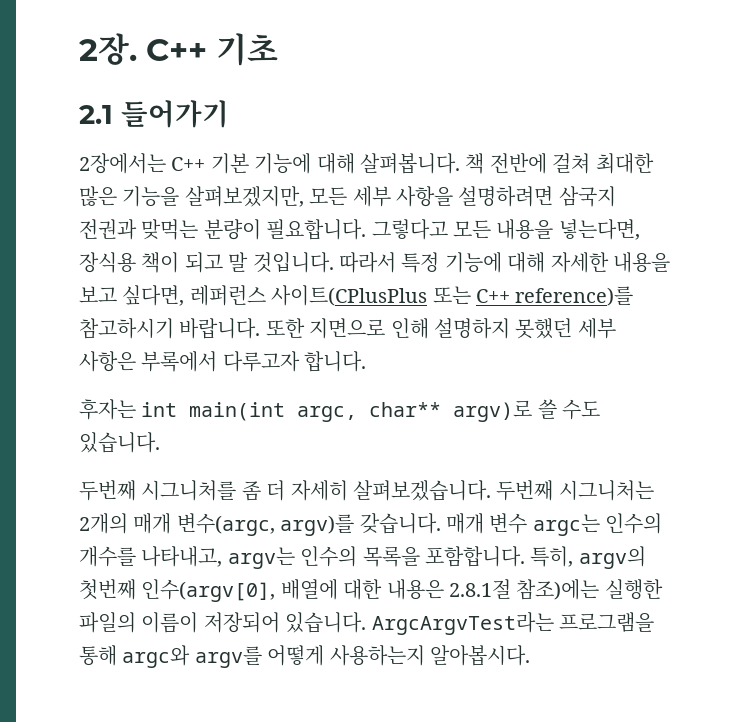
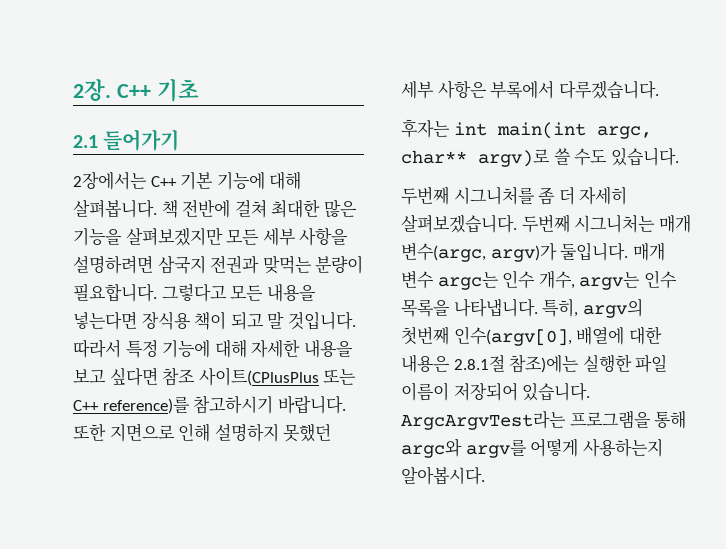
- 책 전반에 걸쳐 최대한 많은 기능을 살펴보겠지만, 모든 세부 사항을 설명하려면 삼국지 전권과 맞먹는 분량이 필요합니다.
+ 책 전반에 걸쳐 최대한 많은 기능을 살펴보겠지만 모든 세부 사항을 설명하려면 삼국지 전권과 맞먹는 분량이 필요합니다.
- 그렇다고 모든 내용을 넣는다면, 장식용 책이 되고 말 것입니다.
+ 그렇다고 모든 내용을 넣는다면 장식용 책이 되고 말 것입니다.
- 따라서 특정 기능에 대해 자세한 내용을 보고 싶다면, 레퍼런스 사이트(CPlusPlus 또는 C++ reference)를 참고하시기 바랍니다.
+ 따라서 특정 기능에 대해 자세한 내용을 보고 싶다면 참조 사이트(CPlusPlus 또는 C++ reference)를 참고하시기 바랍니다.
- 또한 지면으로 인해 설명하지 못했던 세부 사항은 부록에서 다루고자 합니다.
+ 또한 지면으로 인해 설명하지 못했던 세부 사항은 부록에서 다루겠습니다.
- 두번째 시그니처는 2개의 매개 변수(argc, argv)를 갖습니다.
+ 두번째 시그니처는 매개 변수(argc, argv)가 둘입니다.
- 매개 변수 argc는 인수의 개수를 나타내고, argv는 인수의 목록을 포함합니다.
+ 매개 변수 argc는 인수 개수, argv는 인수 목록을 나타냅니다.
- 특히, argv의 첫번째 인수(argv[0], 배열에 대한 내용은 2.8.1절 참조)에는 실행한 파일의 이름이 저장되어 있습니다.
+ 특히, argv의 첫번째 인수(argv[0], 배열에 대한 내용은 2.8.1절 참조)에는 실행한 파일 이름이 저장되어 있습니다.

